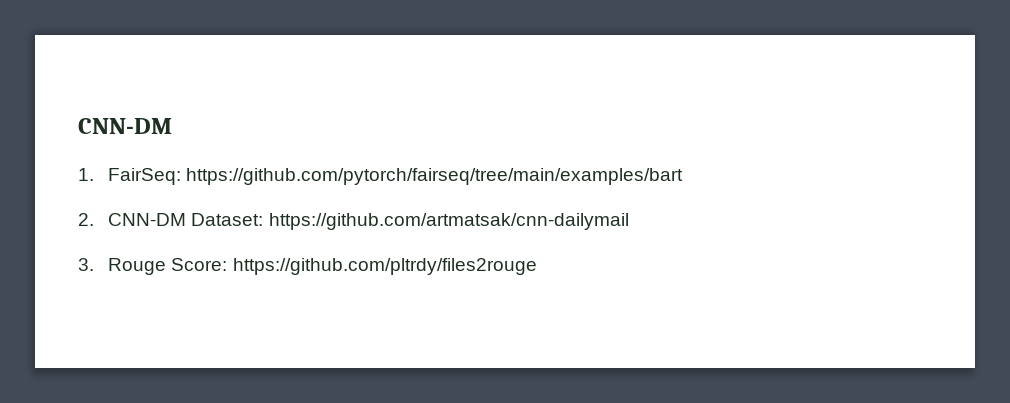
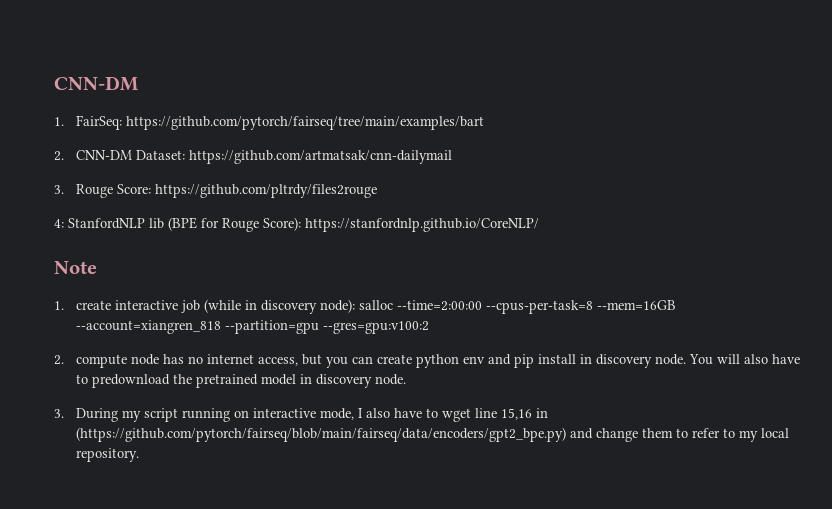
+ 4: StanfordNLP lib (BPE for Rouge Score): https://stanfordnlp.github.io/CoreNLP/
+ Note
+ 1. create interactive job (while in discovery node): salloc --time=2:00:00 --cpus-per-task=8 --mem=16GB --account=xiangren_818 --partition=gpu --gres=gpu:v100:2
+ 2. compute node has no internet access, but you can create python env and pip install in discovery node. You will also have to predownload the pretrained model in discovery node.
+ 3. During my script running on interactive mode, I also have to wget line 15,16 in (https://github.com/pytorch/fairseq/blob/main/fairseq/data/encoders/gpt2_bpe.py) and change them to refer to my local repository.

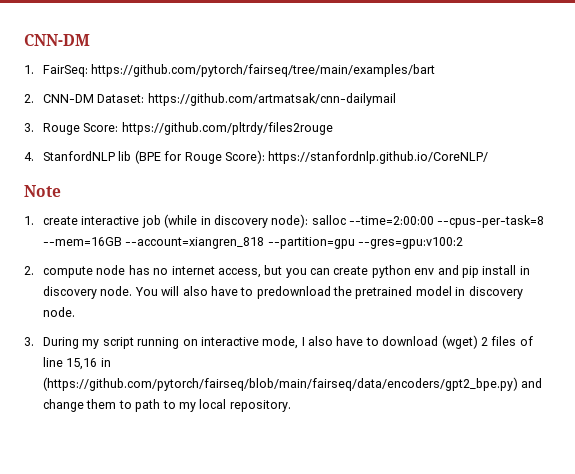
- 4: StanfordNLP lib (BPE for Rouge Score): https://stanfordnlp.github.io/CoreNLP/
+ 4. StanfordNLP lib (BPE for Rouge Score): https://stanfordnlp.github.io/CoreNLP/
- 3. During my script running on interactive mode, I also have to wget line 15,16 in (https://github.com/pytorch/fairseq/blob/main/fairseq/data/encoders/gpt2_bpe.py) and change them to refer to my local repository.
+ 3. During my script running on interactive mode, I also have to download (wget) 2 files of line 15,16 in (https://github.com/pytorch/fairseq/blob/main/fairseq/data/encoders/gpt2_bpe.py) and change them to path to my local repository.

